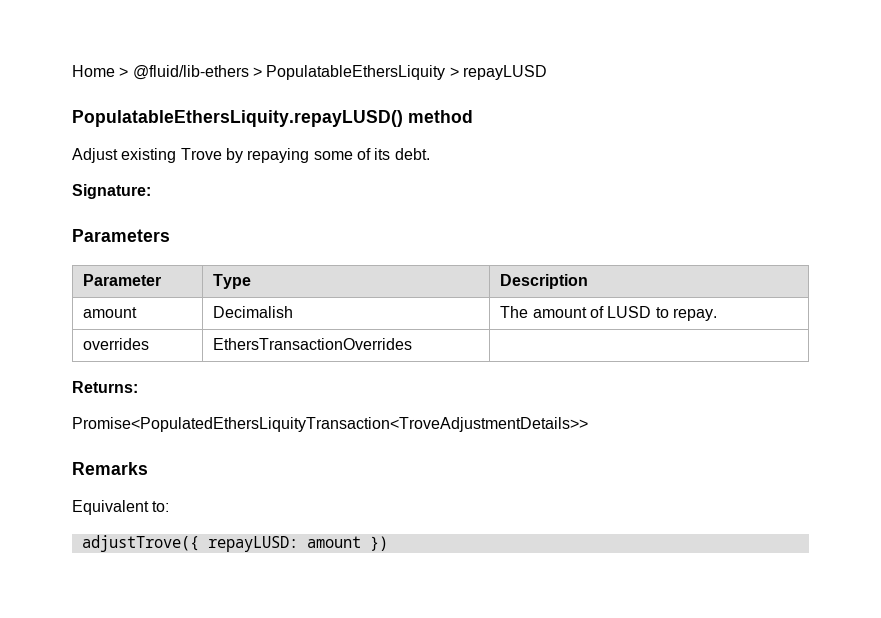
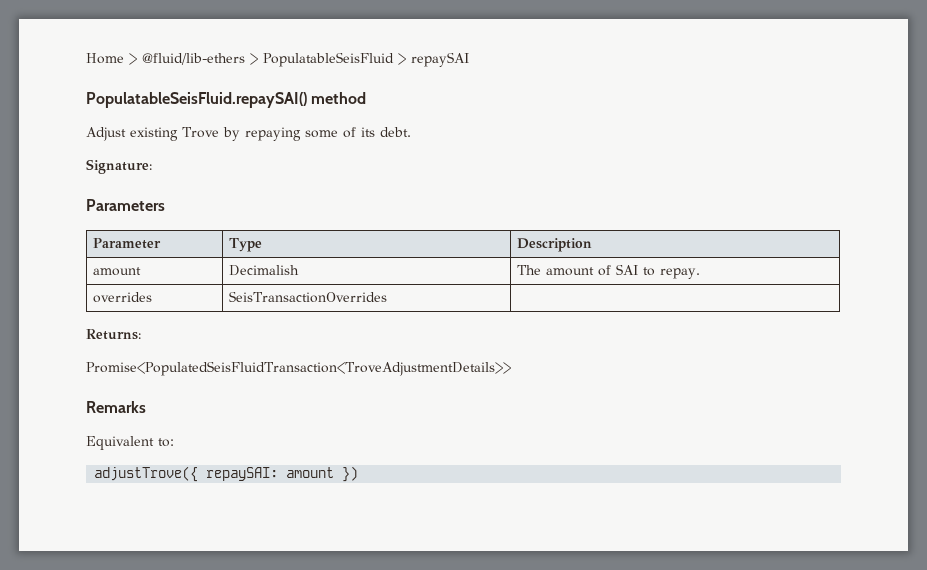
- Home > @fluid/lib-ethers > PopulatableEthersLiquity > repayLUSD
- PopulatableEthersLiquity.repayLUSD() method
+ Home > @fluid/lib-ethers > PopulatableSeisFluid > repaySAI
+ PopulatableSeisFluid.repaySAI() method
- amount | Decimalish | The amount of LUSD to repay.
+ amount | Decimalish | The amount of SAI to repay.
- overrides | EthersTransactionOverrides |
+ overrides | SeisTransactionOverrides |
- Promise<PopulatedEthersLiquityTransaction<TroveAdjustmentDetails>>
+ Promise<PopulatedSeisFluidTransaction<TroveAdjustmentDetails>>
- adjustTrove({ repayLUSD: amount })
+ adjustTrove({ repaySAI: amount })

